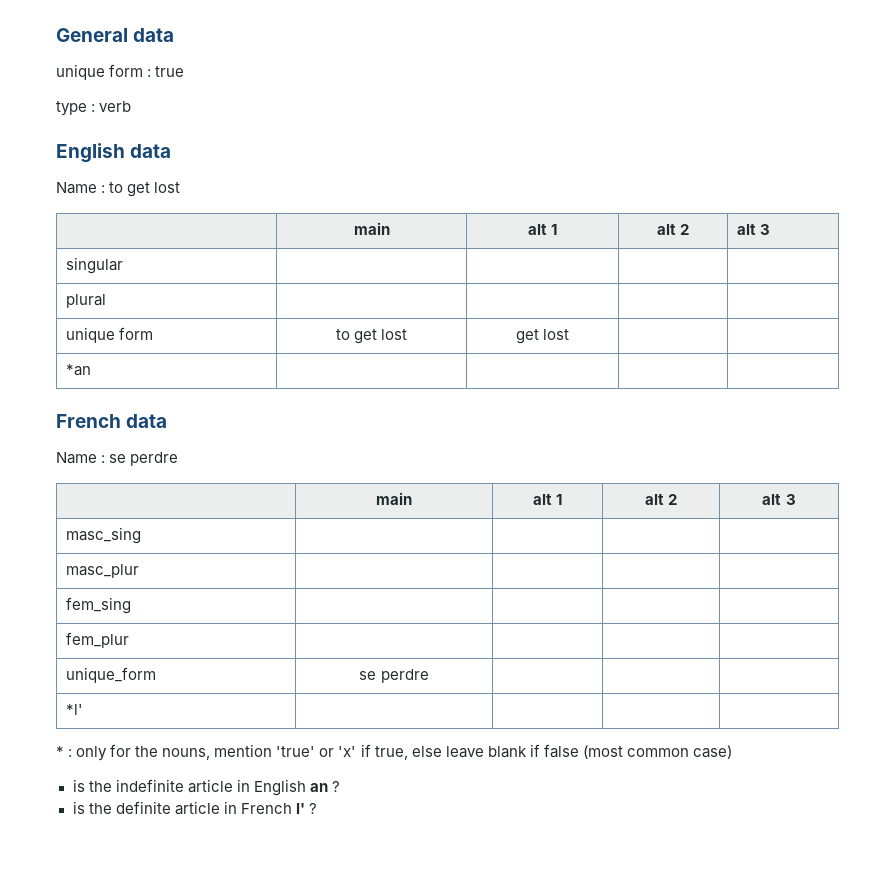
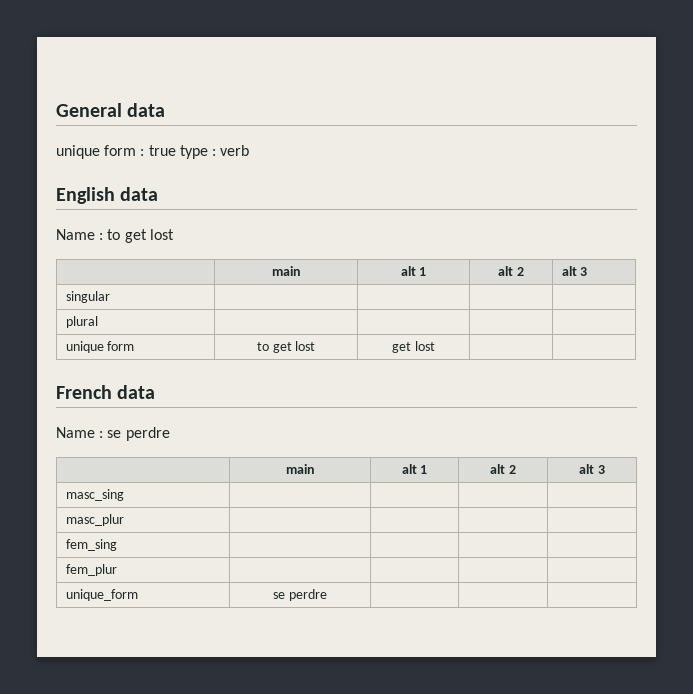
- unique form : true
- type : verb
+ unique form : true type : verb
- *an | | | |
- *l' | | | |
- * : only for the nouns, mention 'true' or 'x' if true, else leave blank if false (most common case)
- is the indefinite article in English an ?
- is the definite article in French l' ?

